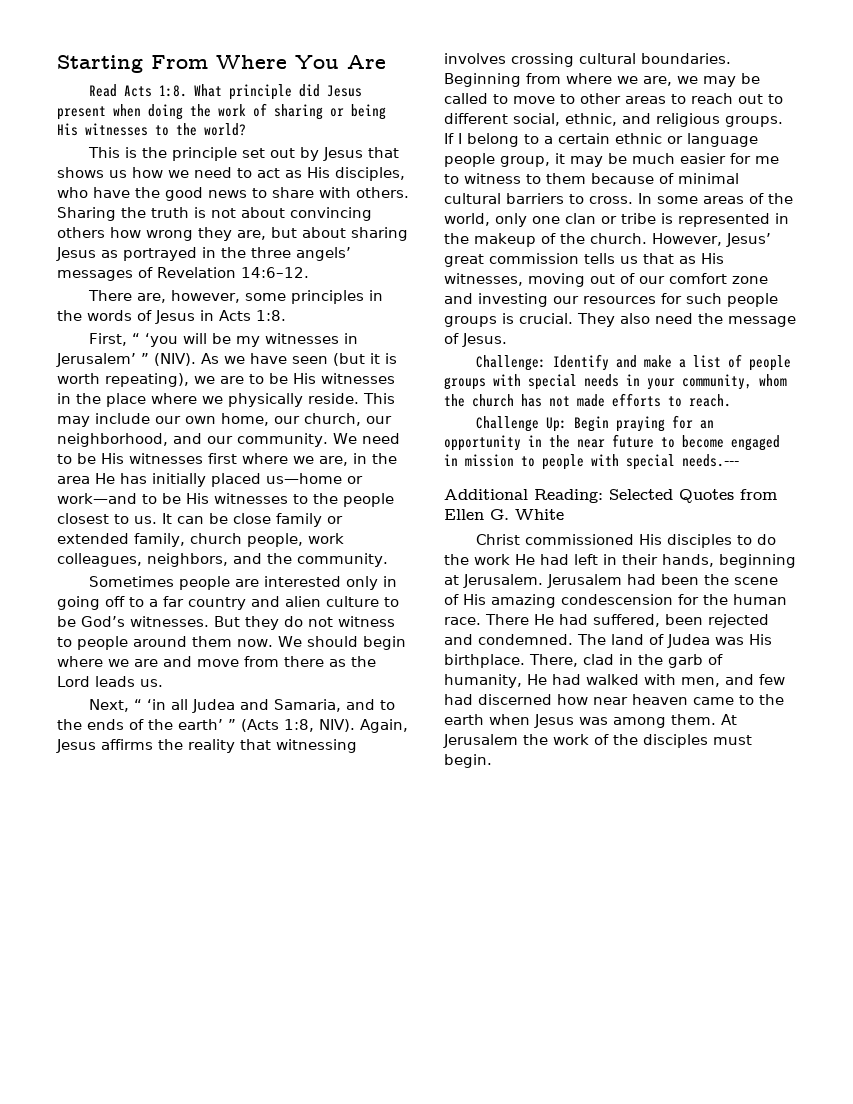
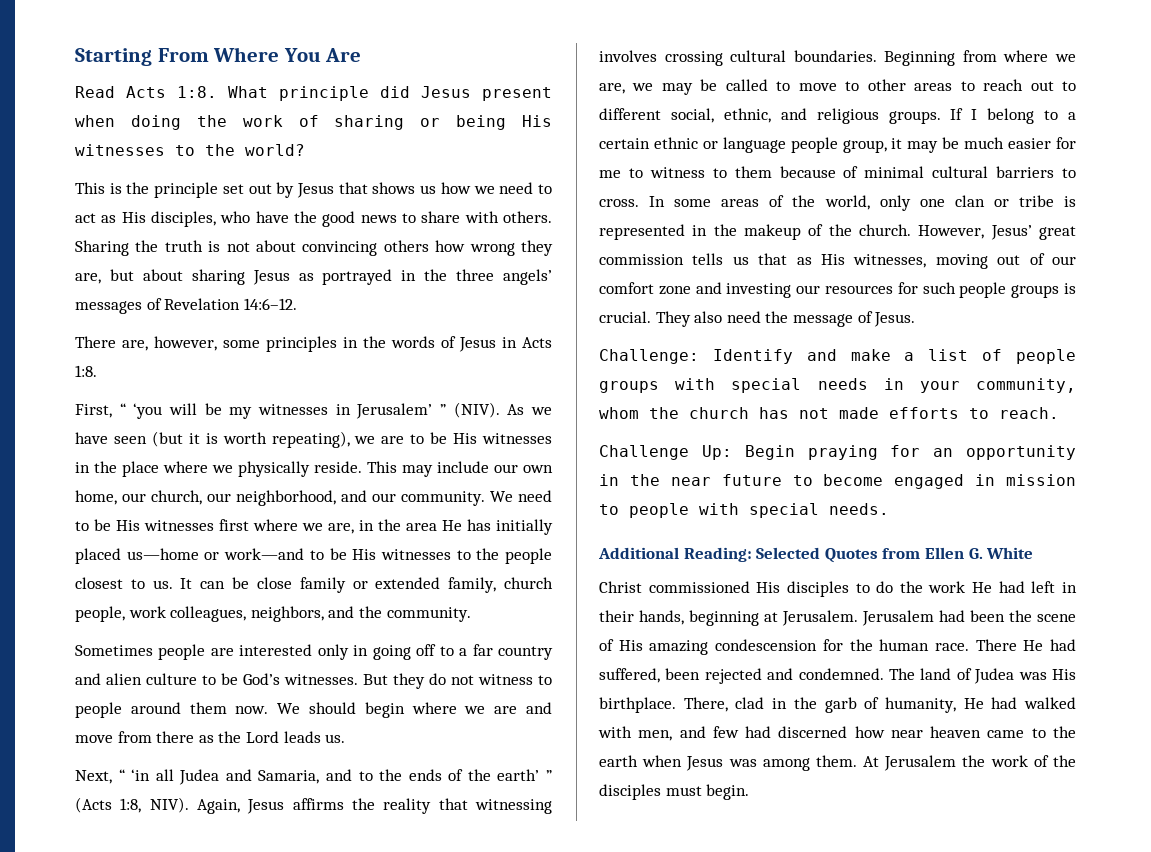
- Challenge Up: Begin praying for an opportunity in the near future to become engaged in mission to people with special needs.---
+ Challenge Up: Begin praying for an opportunity in the near future to become engaged in mission to people with special needs.

